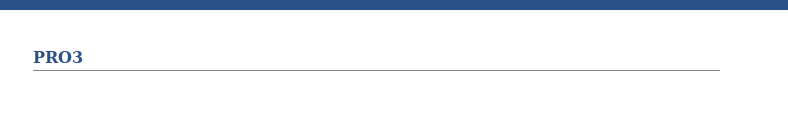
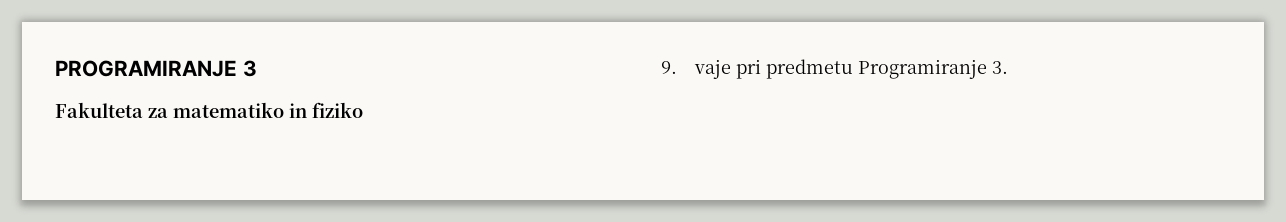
- PRO3
+ PROGRAMIRANJE 3
+ Fakulteta za matematiko in fiziko
+ 9. vaje pri predmetu Programiranje 3.

